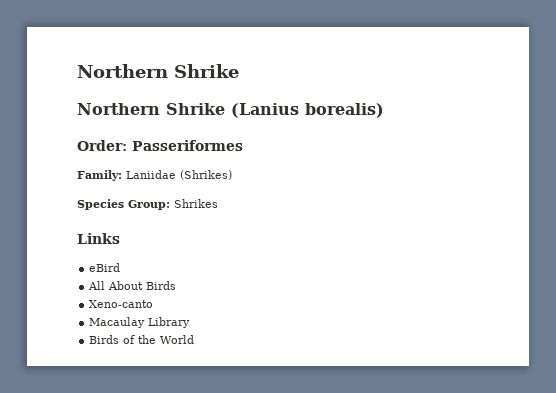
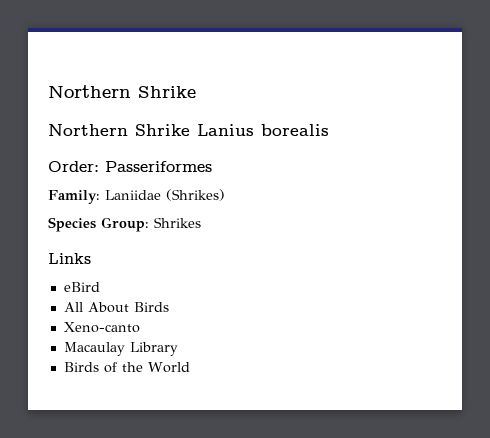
- Northern Shrike (Lanius borealis)
+ Northern Shrike Lanius borealis

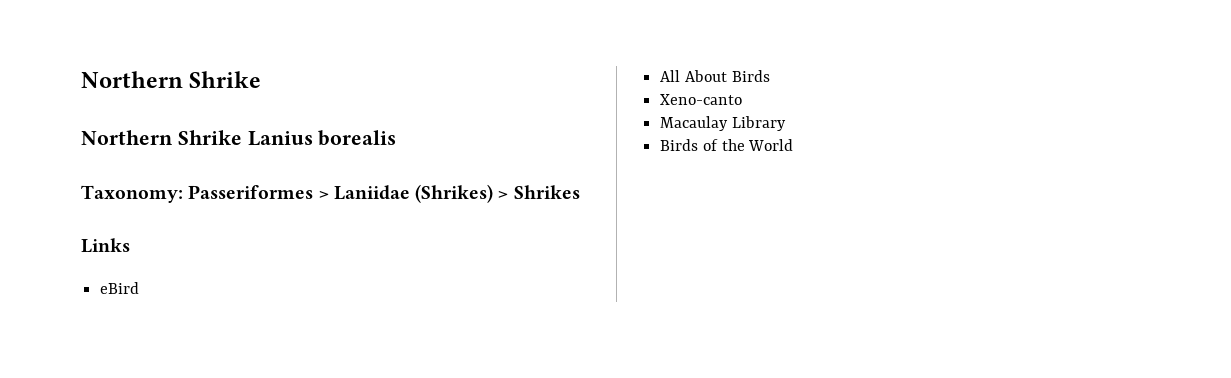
- Order: Passeriformes
- Family: Laniidae (Shrikes)
- Species Group: Shrikes
+ Taxonomy: Passeriformes > Laniidae (Shrikes) > Shrikes

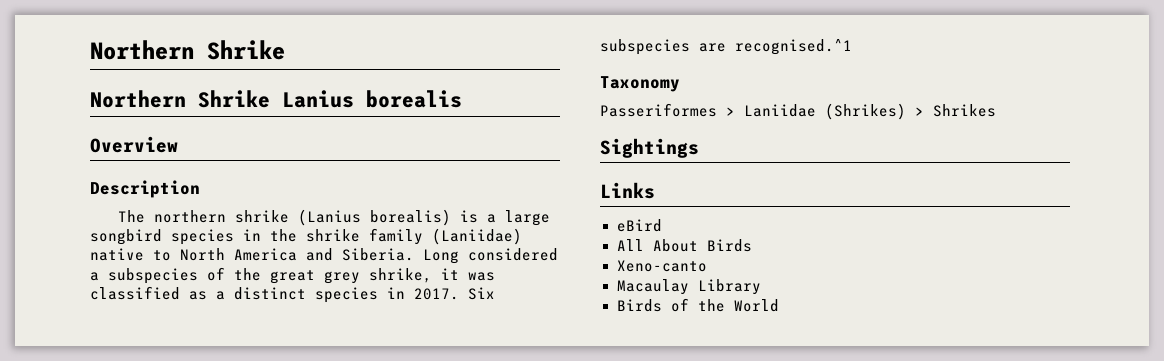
- Taxonomy: Passeriformes > Laniidae (Shrikes) > Shrikes
+ Overview
+ Description
+ The northern shrike (Lanius borealis) is a large songbird species in the shrike family (Laniidae) native to North America and Siberia. Long considered a subspecies of the great grey shrike, it was classified as a distinct species in 2017. Six subspecies are recognised.^1
+ Taxonomy
+ Passeriformes > Laniidae (Shrikes) > Shrikes
+ Sightings

